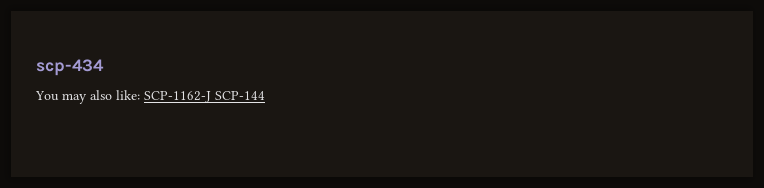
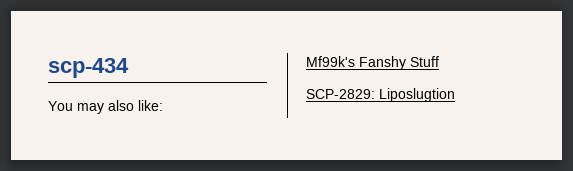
- You may also like: SCP-1162-J SCP-144
+ You may also like:
+ Mf99k's Fanshy Stuff
+ SCP-2829: Liposlugtion

